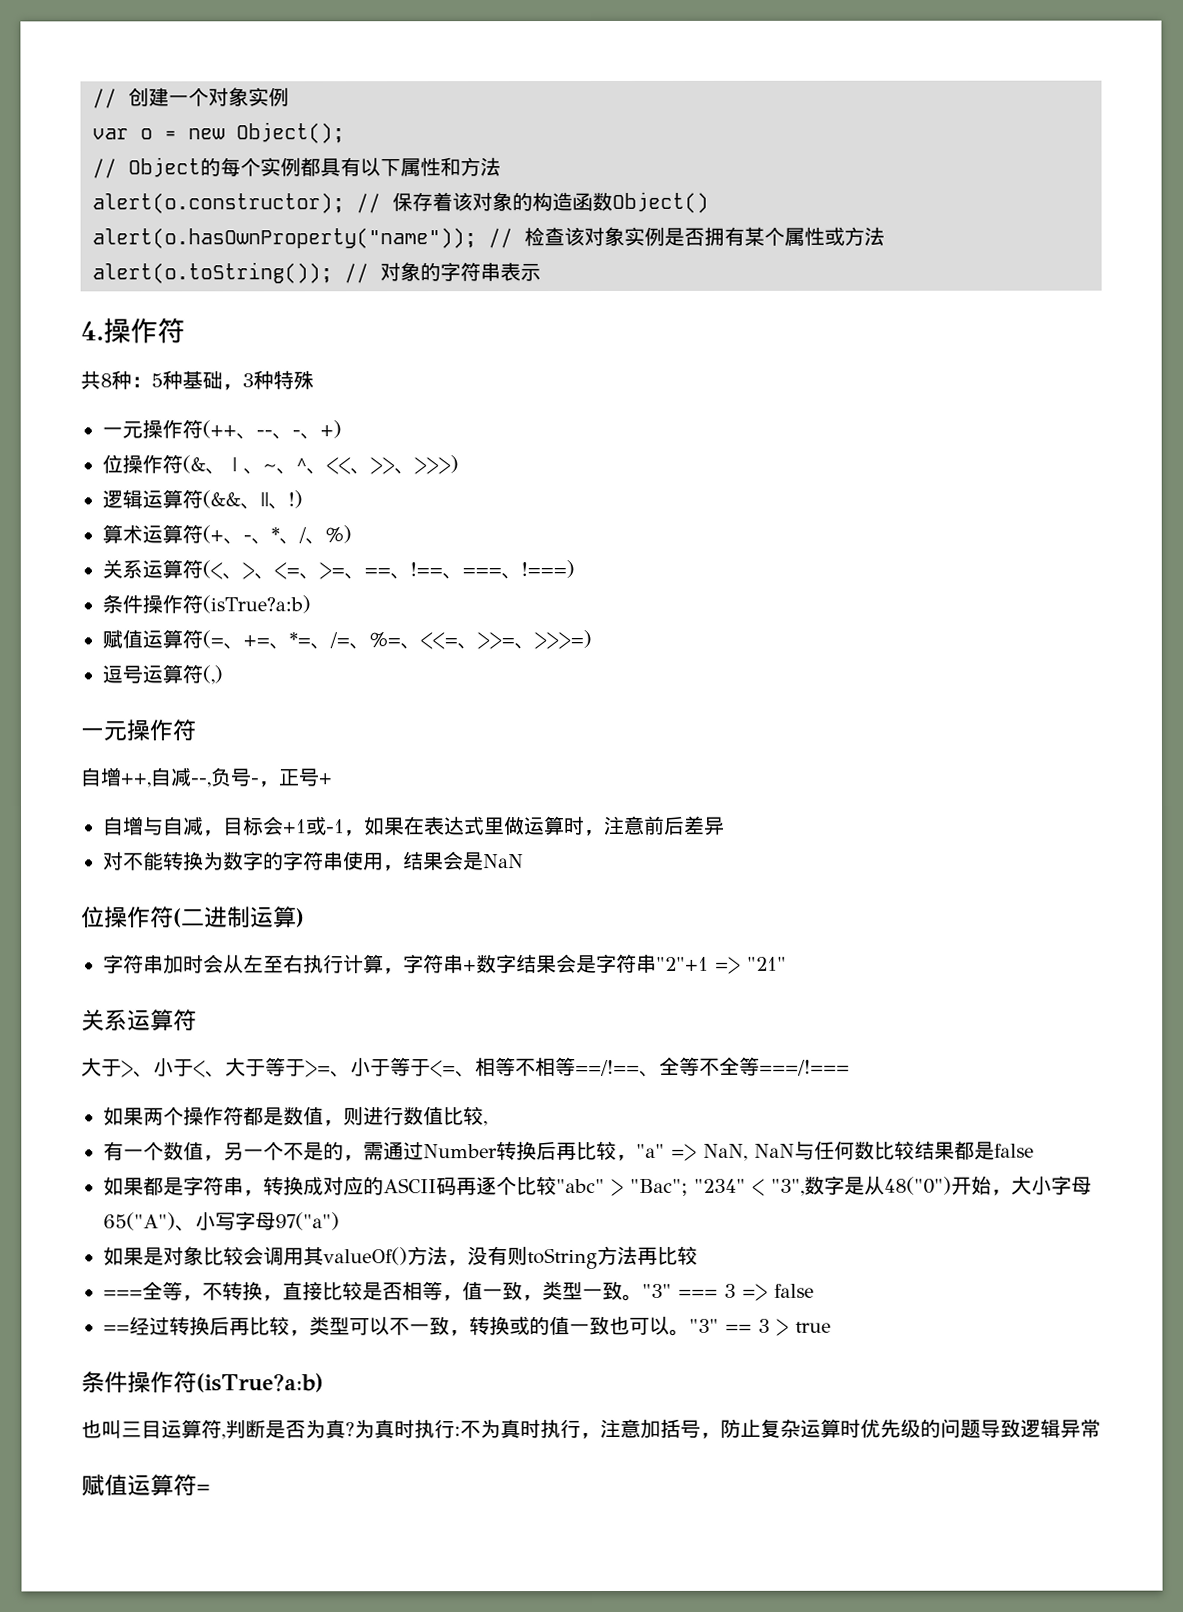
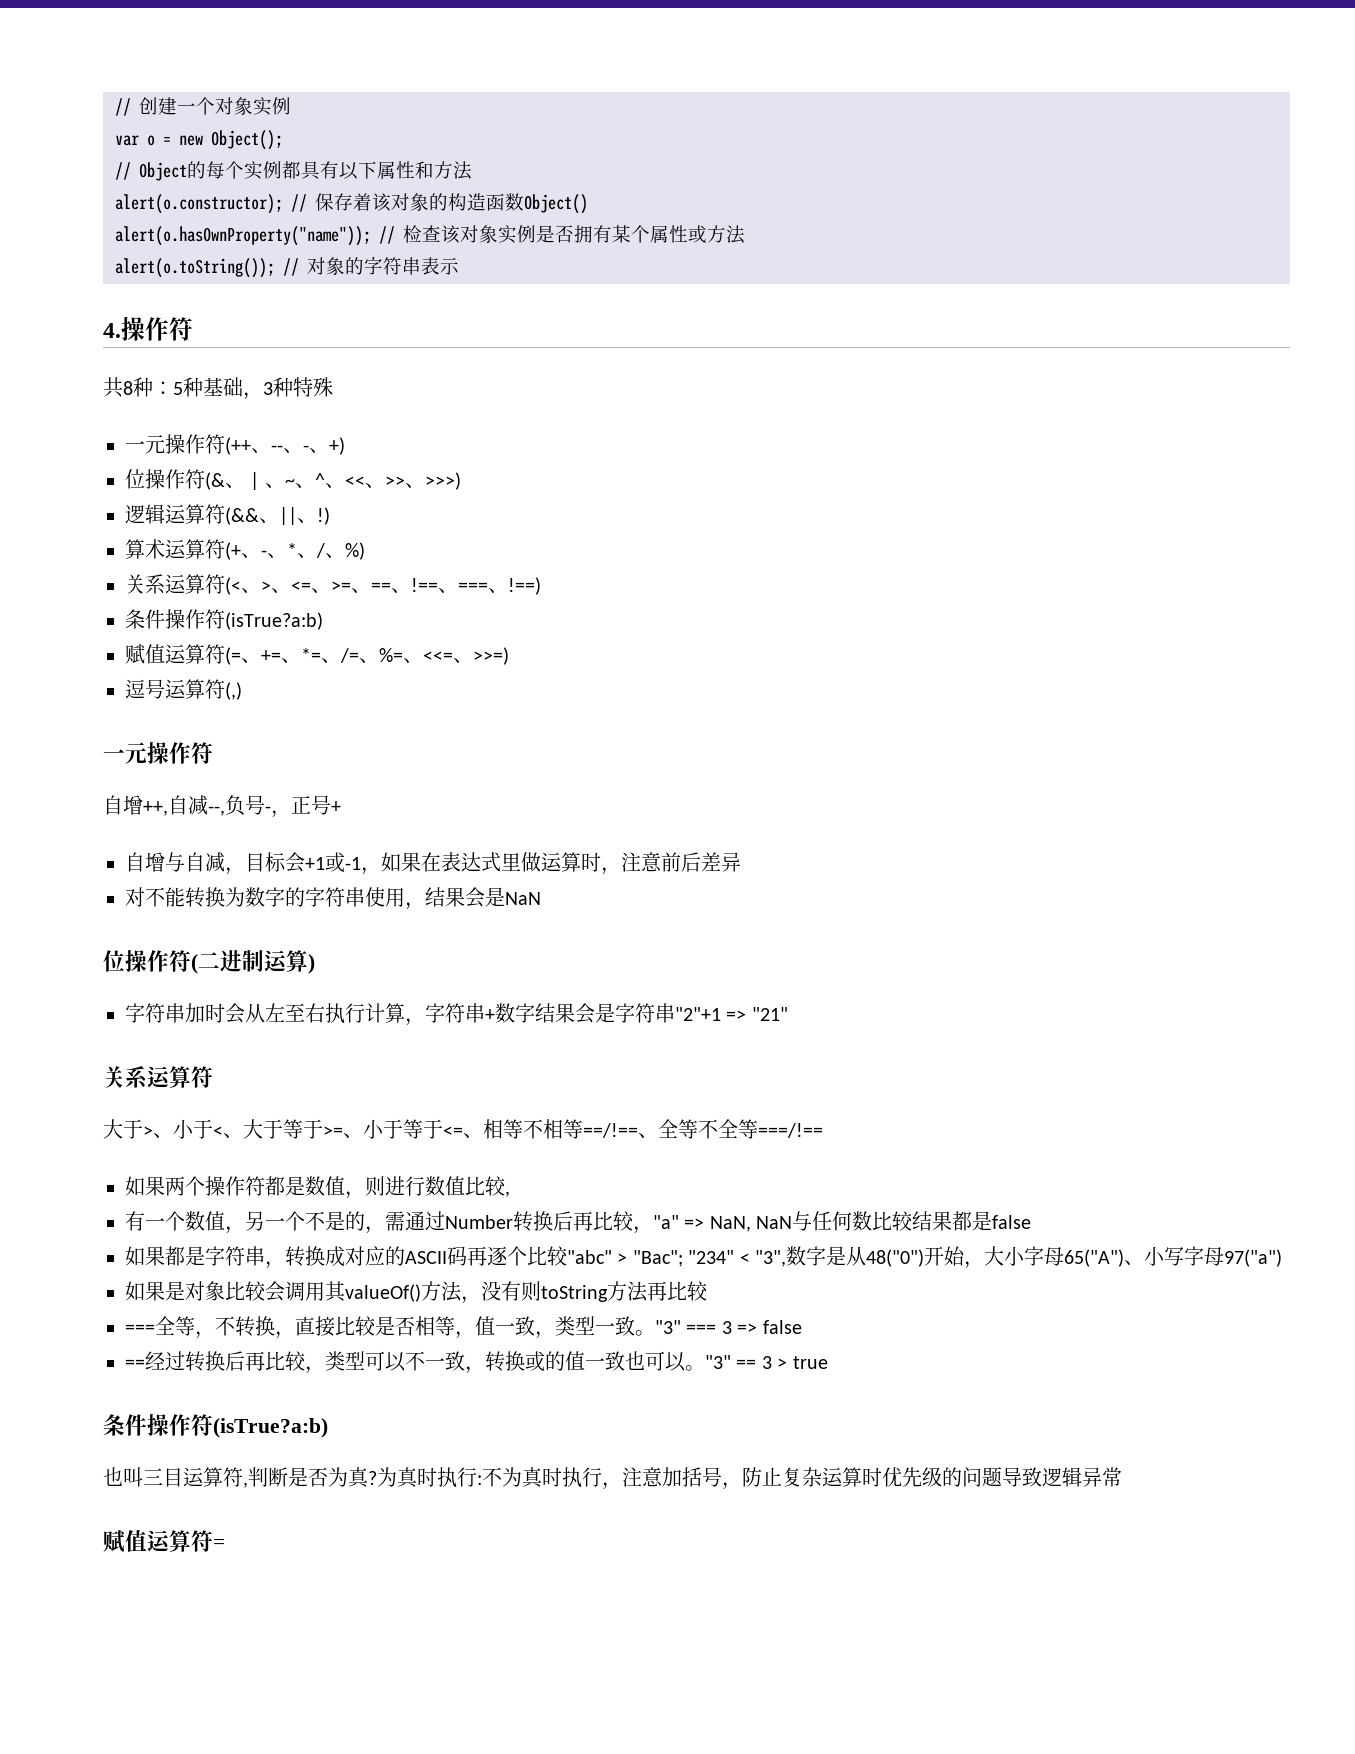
- 关系运算符(<、>、<=、>=、==、!==、===、!===)
+ 关系运算符(<、>、<=、>=、==、!==、===、!==)
- 赋值运算符(=、+=、*=、/=、%=、<<=、>>=、>>>=)
+ 赋值运算符(=、+=、*=、/=、%=、<<=、>>=)
- 大于>、小于<、大于等于>=、小于等于<=、相等不相等==/!==、全等不全等===/!===
+ 大于>、小于<、大于等于>=、小于等于<=、相等不相等==/!==、全等不全等===/!==

